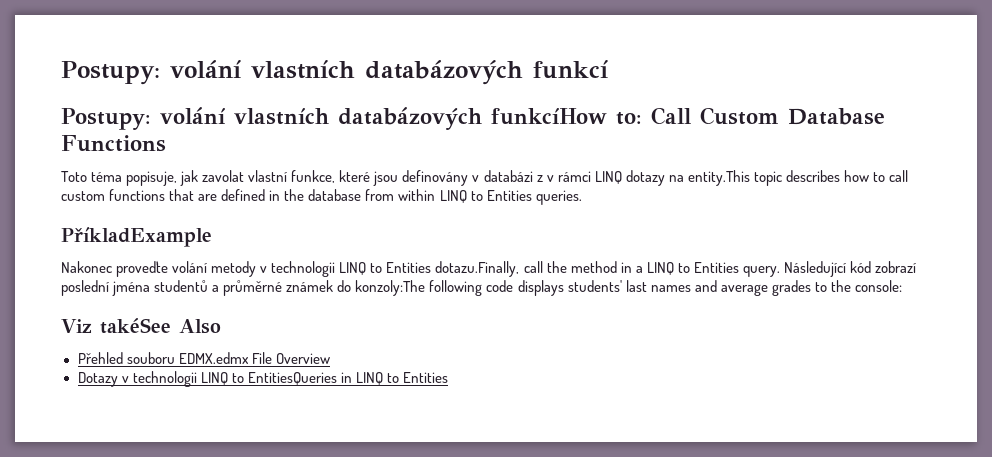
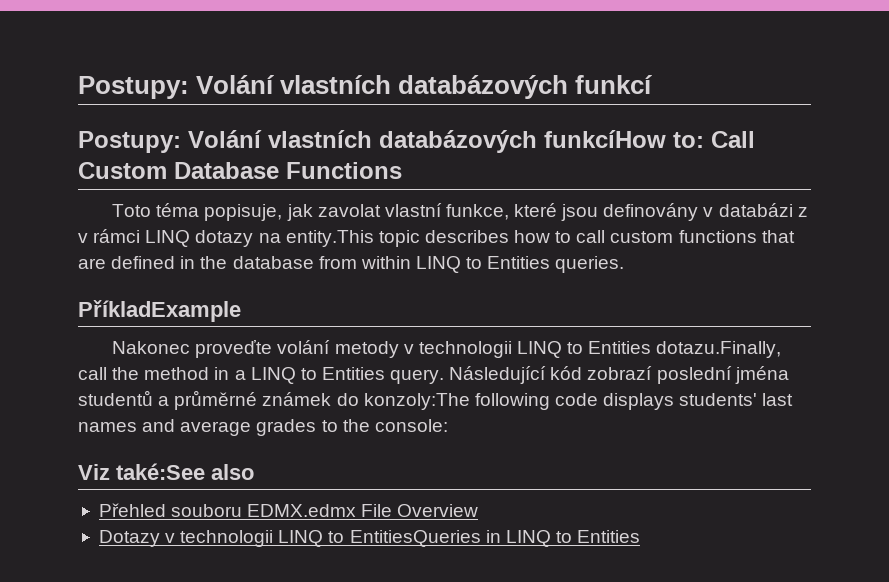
- Postupy: volání vlastních databázových funkcí
+ Postupy: Volání vlastních databázových funkcí
- Postupy: volání vlastních databázových funkcíHow to: Call Custom Database Functions
+ Postupy: Volání vlastních databázových funkcíHow to: Call Custom Database Functions
- Viz takéSee Also
+ Viz také:See also

